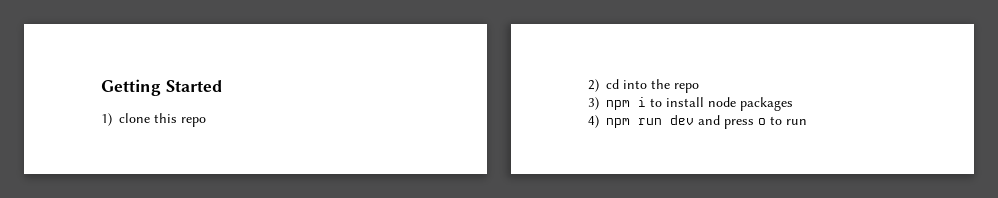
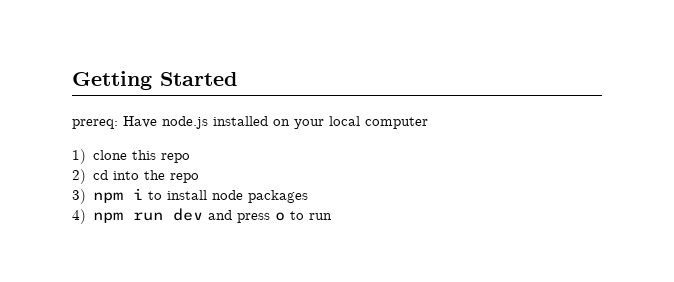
+ prereq: Have node.js installed on your local computer

